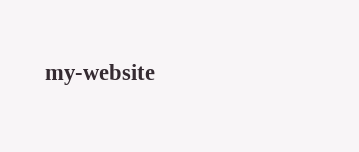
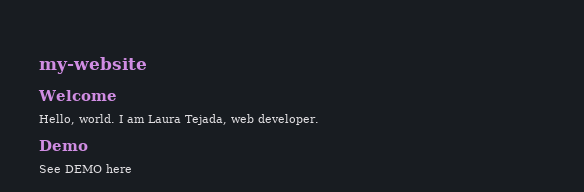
+ Welcome
+ Hello, world. I am Laura Tejada, web developer.
+ Demo
+ See DEMO here

